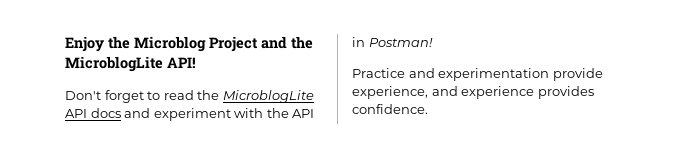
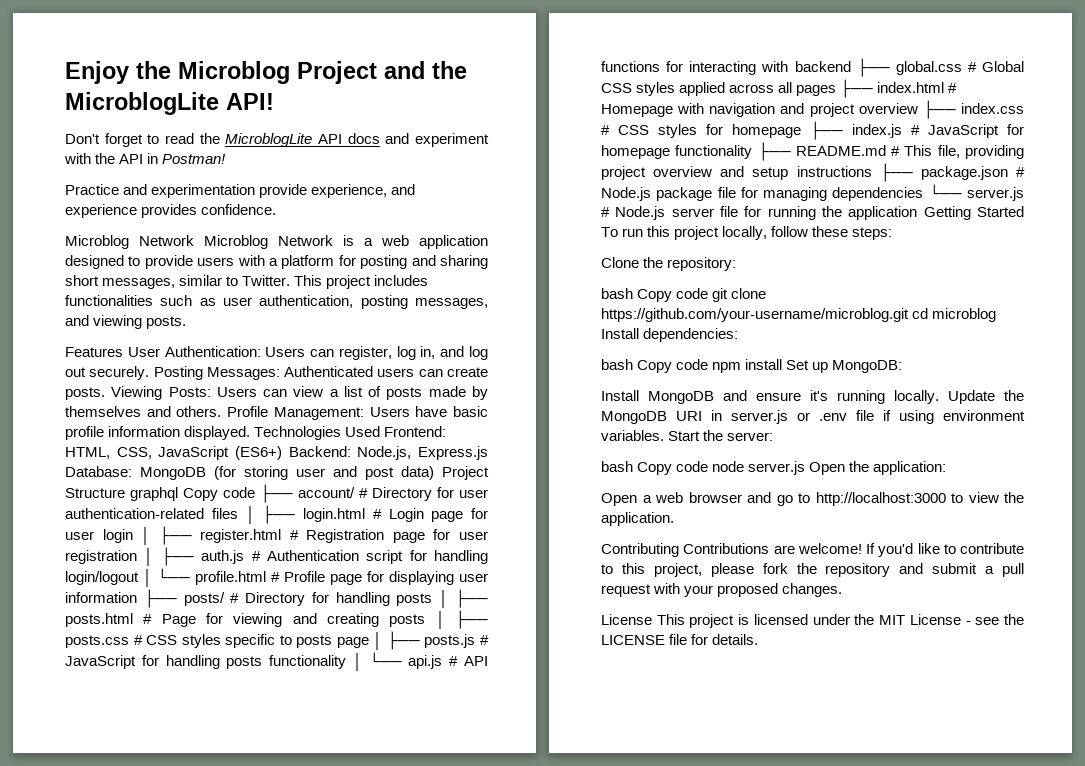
+ Microblog Network Microblog Network is a web application designed to provide users with a platform for posting and sharing short messages, similar to Twitter. This project includes functionalities such as user authentication, posting messages, and viewing posts.
+ Features User Authentication: Users can register, log in, and log out securely. Posting Messages: Authenticated users can create posts. Viewing Posts: Users can view a list of posts made by themselves and others. Profile Management: Users have basic profile information displayed. Technologies Used Frontend: HTML, CSS, JavaScript (ES6+) Backend: Node.js, Express.js Database: MongoDB (for storing user and post data) Project Structure graphql Copy code ├── account/ # Directory for user authentication-related files │ ├── login.html # Login page for user login │ ├── register.html # Registration page for user registration │ ├── auth.js # Authentication script for handling login/logout │ └── profile.html # Profile page for displaying user information ├── posts/ # Directory for handling posts │ ├── posts.html # Page for viewing and creating posts │ ├── posts.css # CSS styles specific to posts page │ ├── posts.js # JavaScript for handling posts functionality │ └── api.js # API functions for interacting with backend ├── global.css # Global CSS styles applied across all pages ├── index.html # Homepage with navigation and project overview ├── index.css # CSS styles for homepage ├── index.js # JavaScript for homepage functionality ├── README.md # This file, providing project overview and setup instructions ├── package.json # Node.js package file for managing dependencies └── server.js # Node.js server file for running the application Getting Started To run this project locally, follow these steps:
+ Clone the repository:
+ bash Copy code git clone https://github.com/your-username/microblog.git cd microblog Install dependencies:
+ bash Copy code npm install Set up MongoDB:
+ Install MongoDB and ensure it's running locally. Update the MongoDB URI in server.js or .env file if using environment variables. Start the server:
+ bash Copy code node server.js Open the application:
+ Open a web browser and go to http://localhost:3000 to view the application.
+ Contributing Contributions are welcome! If you'd like to contribute to this project, please fork the repository and submit a pull request with your proposed changes.
+ License This project is licensed under the MIT License - see the LICENSE file for details.

